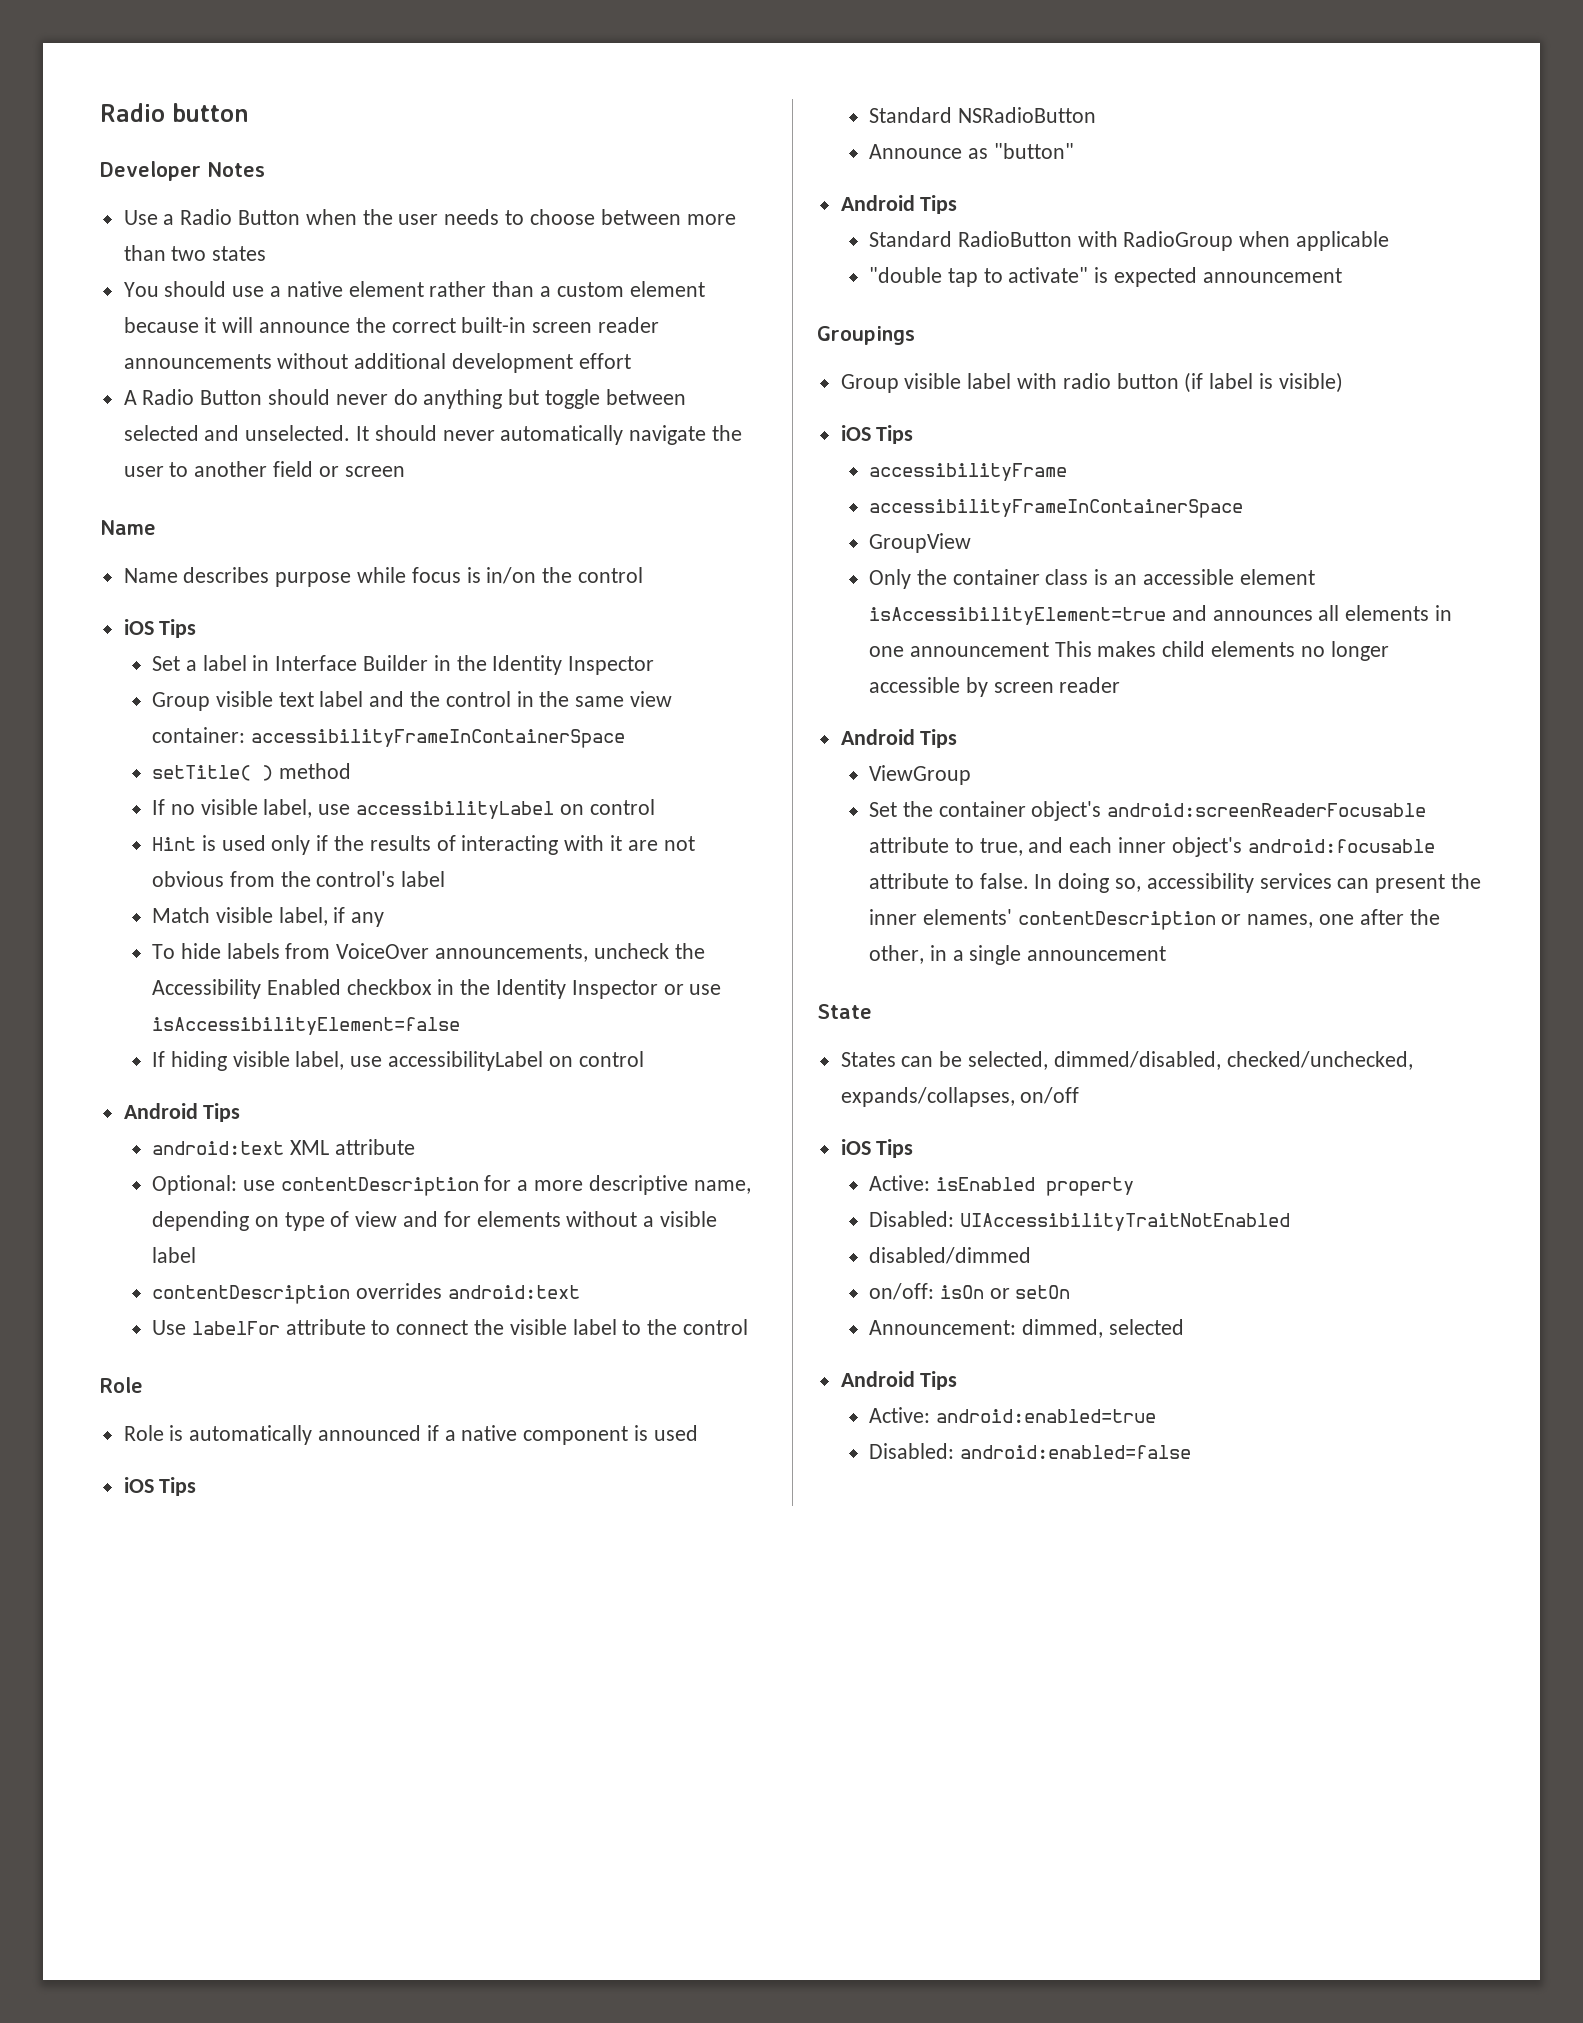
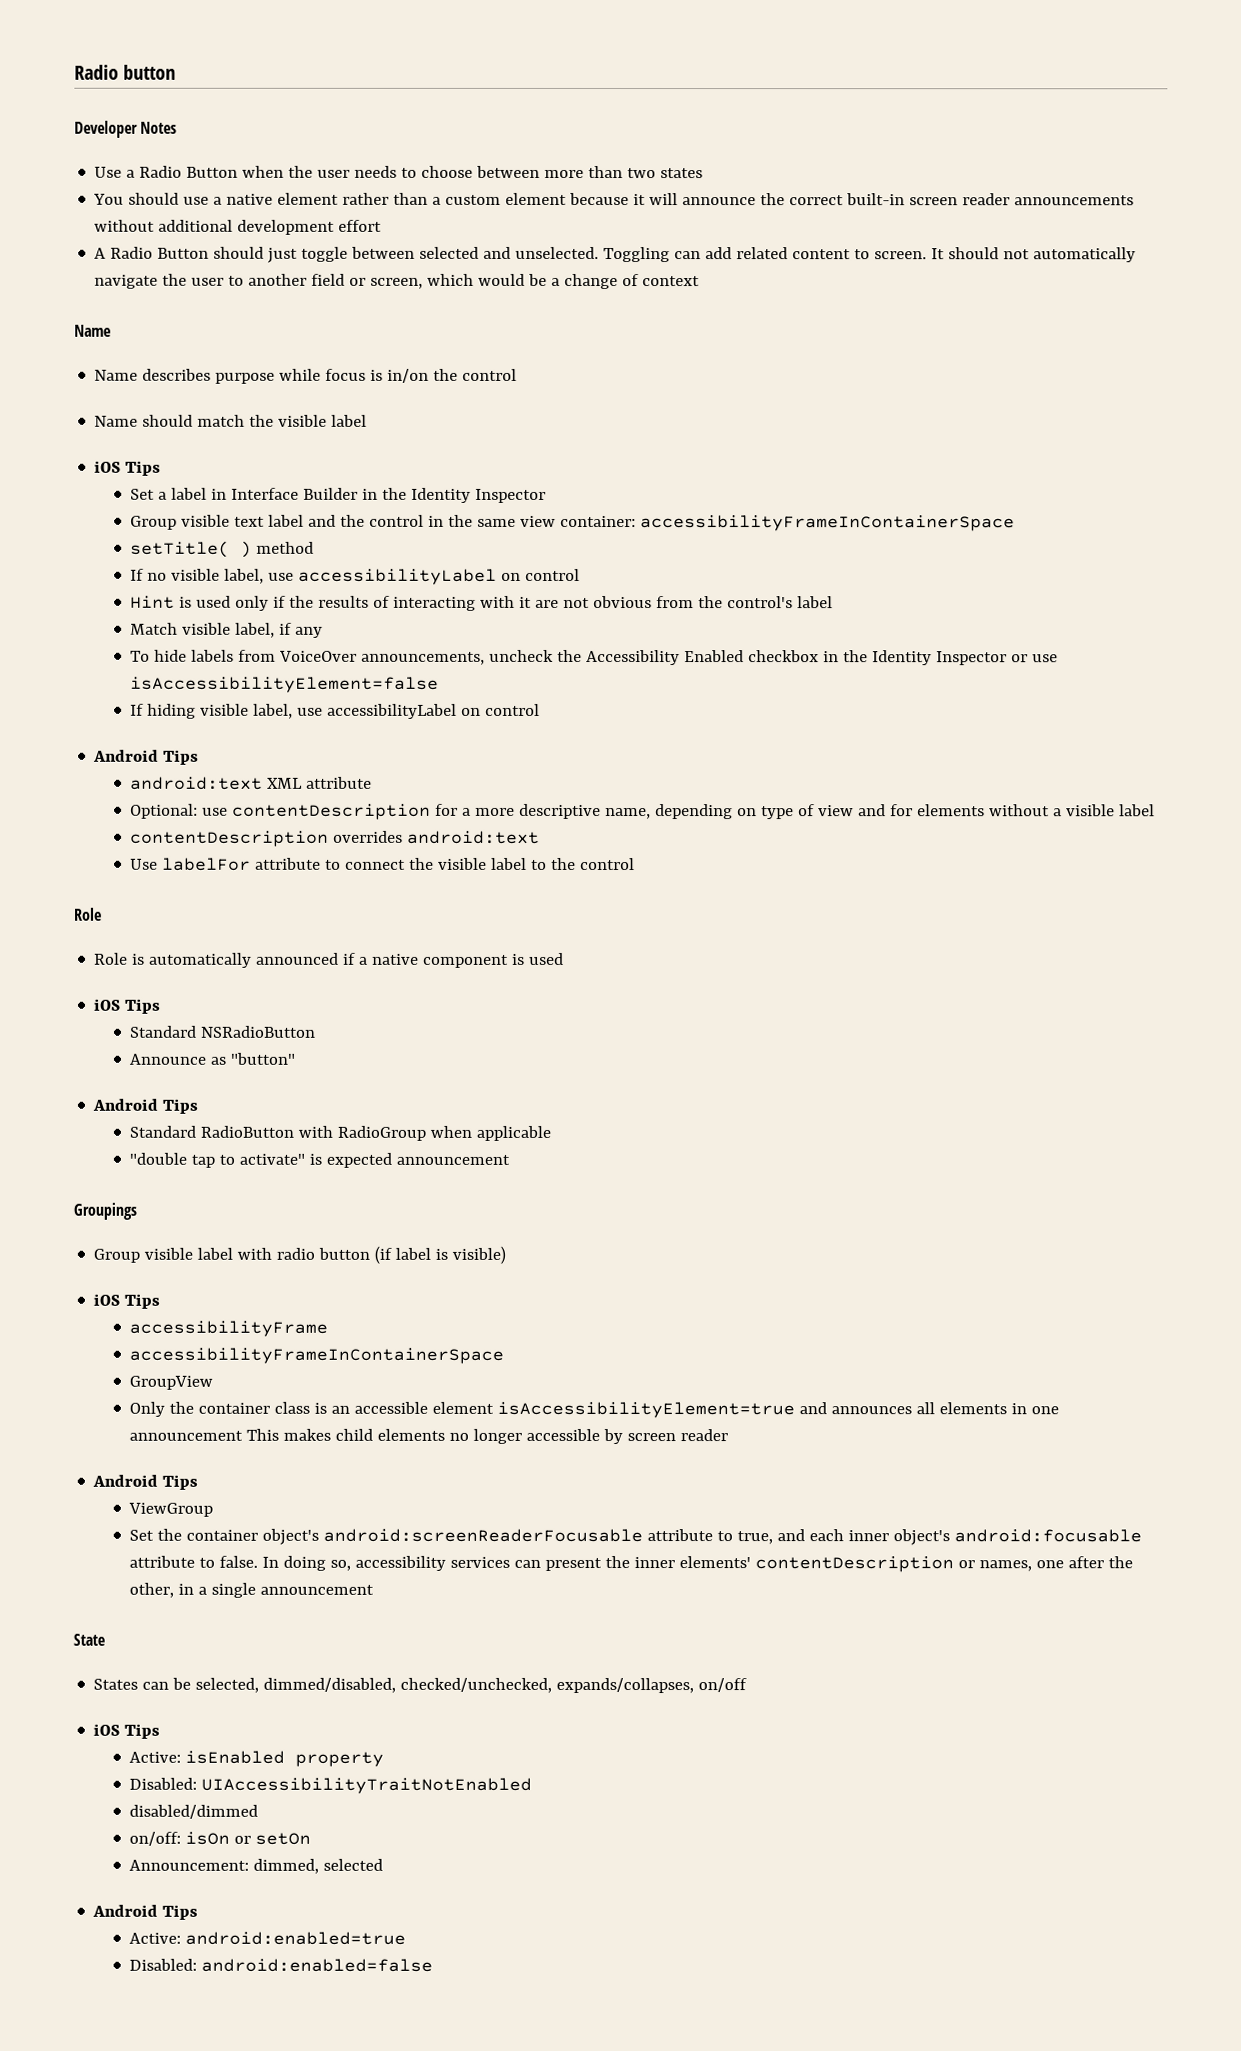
- A Radio Button should never do anything but toggle between selected and unselected.
+ A Radio Button should just toggle between selected and unselected.
+ Toggling can add related content to screen.
- It should never automatically navigate the user to another field or screen
+ It should not automatically navigate the user to another field or screen, which would be a change of context
+ Name should match the visible label

